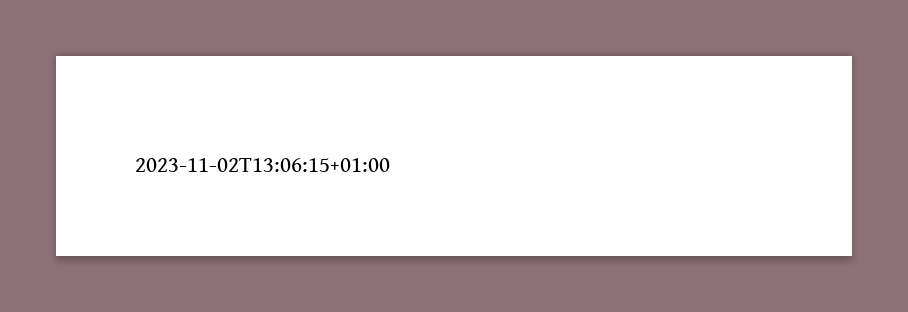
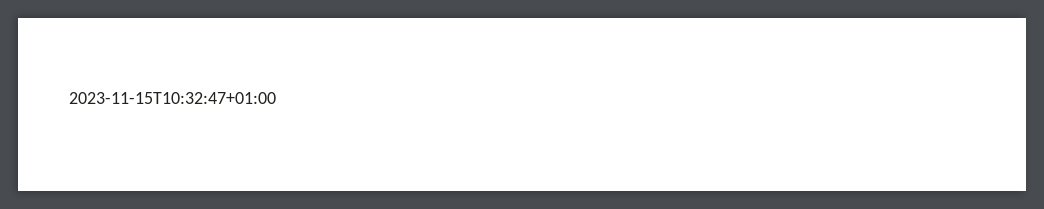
- 2023-11-02T13:06:15+01:00
+ 2023-11-15T10:32:47+01:00

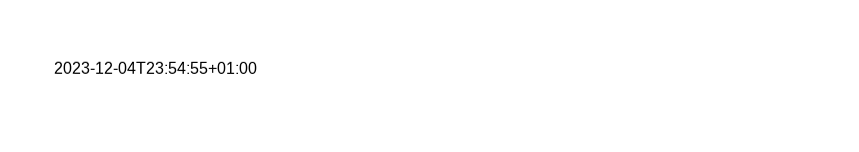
- 2023-11-15T10:32:47+01:00
+ 2023-12-04T23:54:55+01:00

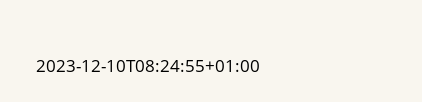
- 2023-12-04T23:54:55+01:00
+ 2023-12-10T08:24:55+01:00

